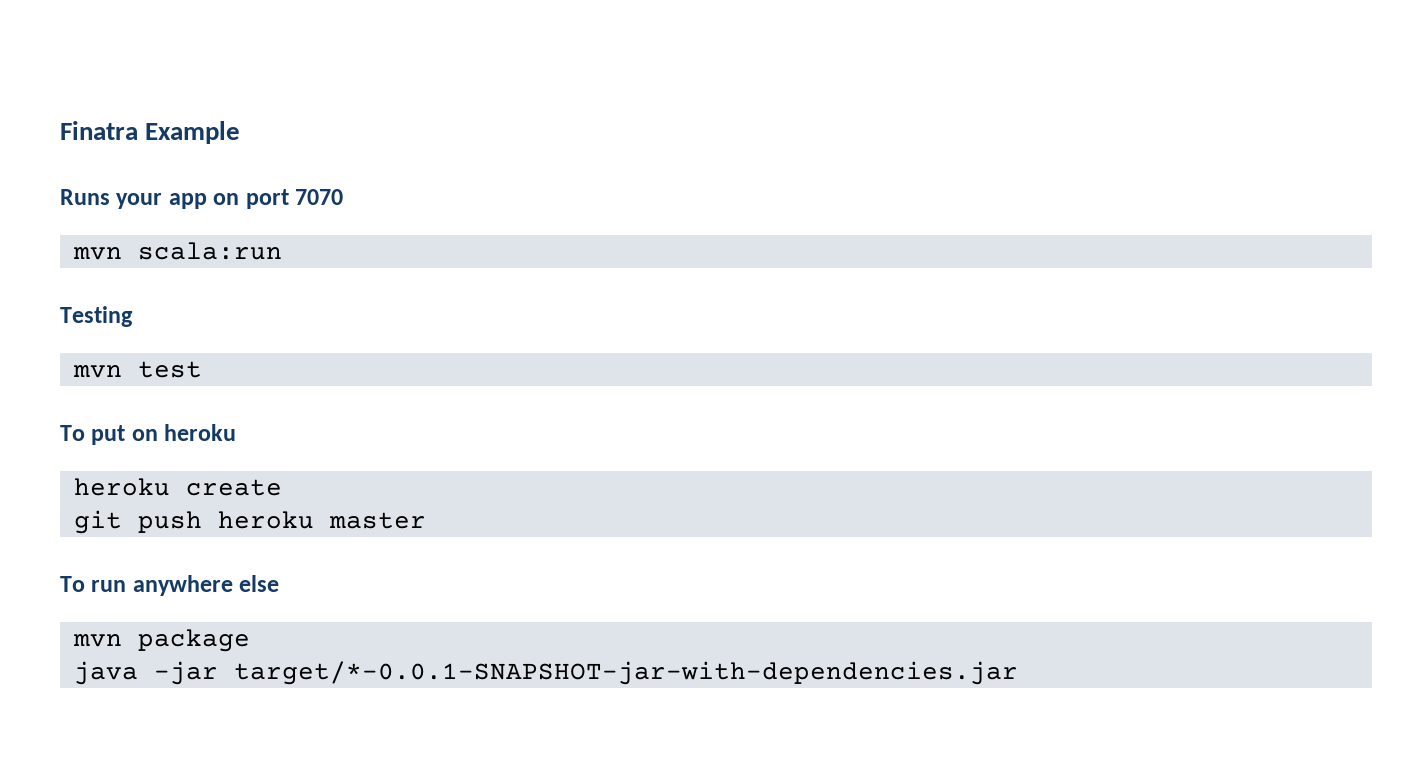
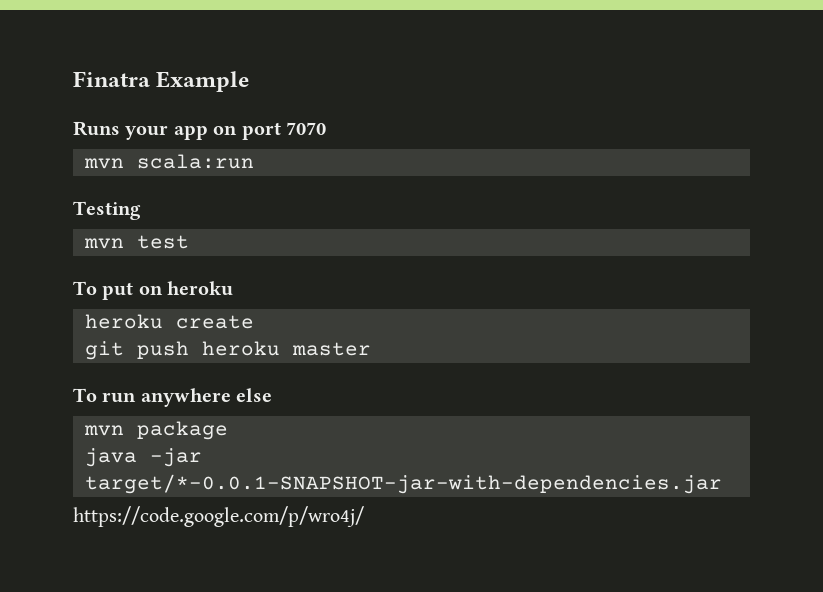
+ https://code.google.com/p/wro4j/

